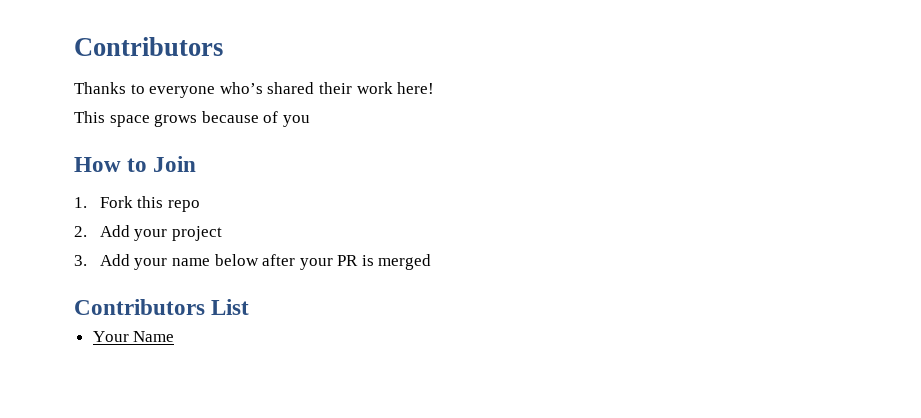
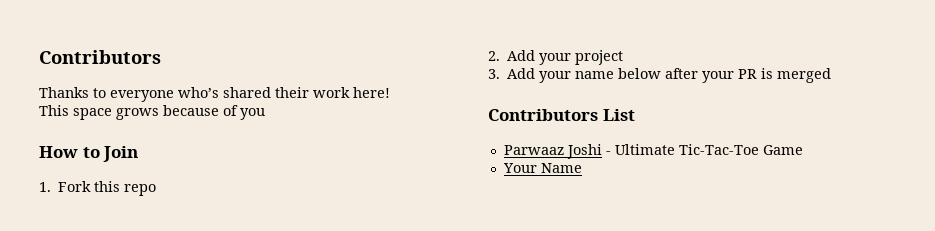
+ Parwaaz Joshi - Ultimate Tic-Tac-Toe Game

